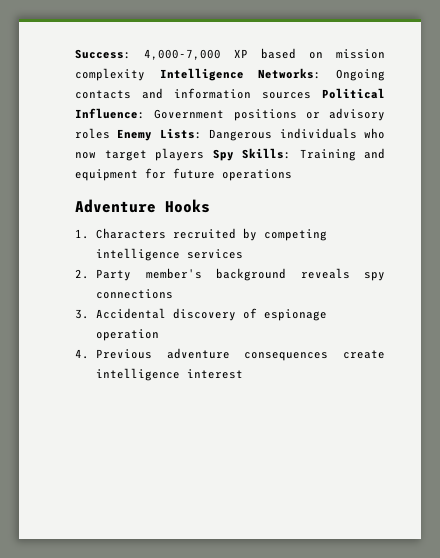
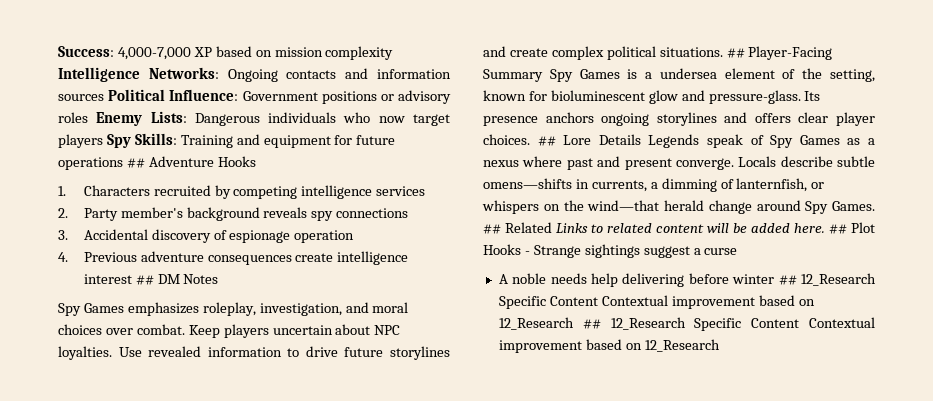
- Success: 4,000-7,000 XP based on mission complexity Intelligence Networks: Ongoing contacts and information sources Political Influence: Government positions or advisory roles Enemy Lists: Dangerous individuals who now target players Spy Skills: Training and equipment for future operations
- Adventure Hooks
+ Success: 4,000-7,000 XP based on mission complexity Intelligence Networks: Ongoing contacts and information sources Political Influence: Government positions or advisory roles Enemy Lists: Dangerous individuals who now target players Spy Skills: Training and equipment for future operations ## Adventure Hooks
- 4. Previous adventure consequences create intelligence interest
+ 4. Previous adventure consequences create intelligence interest ## DM Notes
+ Spy Games emphasizes roleplay, investigation, and moral choices over combat. Keep players uncertain about NPC loyalties. Use revealed information to drive future storylines and create complex political situations. ## Player-Facing Summary Spy Games is a undersea element of the setting, known for bioluminescent glow and pressure-glass. Its presence anchors ongoing storylines and offers clear player choices. ## Lore Details Legends speak of Spy Games as a nexus where past and present converge. Locals describe subtle omens—shifts in currents, a dimming of lanternfish, or whispers on the wind—that herald change around Spy Games. ## Related Links to related content will be added here. ## Plot Hooks - Strange sightings suggest a curse
+ A noble needs help delivering before winter ## 12_Research Specific Content Contextual improvement based on 12_Research ## 12_Research Specific Content Contextual improvement based on 12_Research

